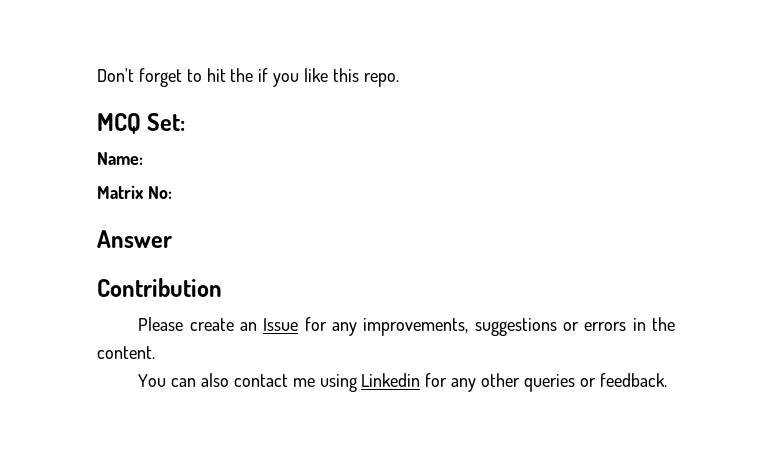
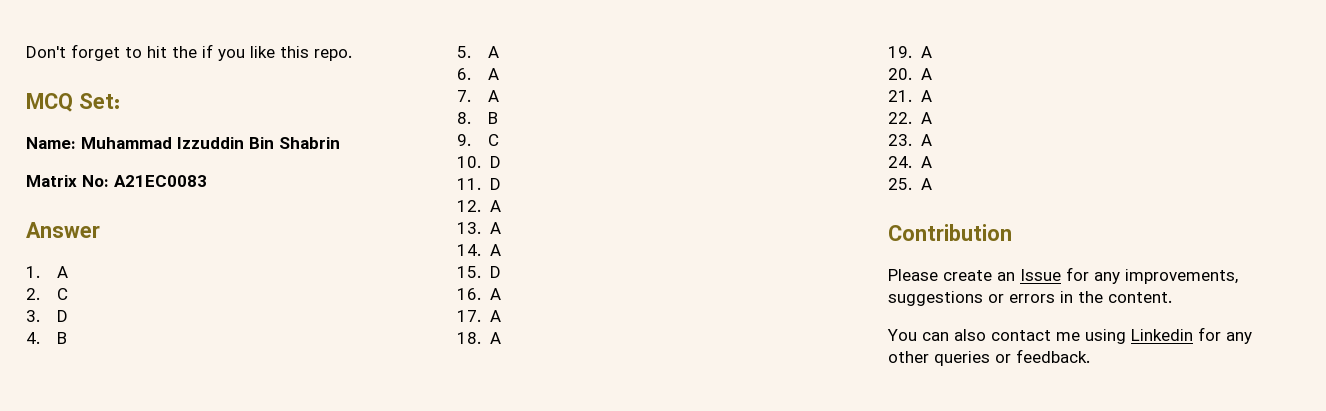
- Name:
+ Name: Muhammad Izzuddin Bin Shabrin
- Matrix No:
+ Matrix No: A21EC0083
+ 1. A
+ 2. C
+ 3. D
+ 4. B
+ 5. A
+ 6. A
+ 7. A
+ 8. B
+ 9. C
+ 10. D
+ 11. D
+ 12. A
+ 13. A
+ 14. A
+ 15. D
+ 16. A
+ 17. A
+ 18. A
+ 19. A
+ 20. A
+ 21. A
+ 22. A
+ 23. A
+ 24. A
+ 25. A

